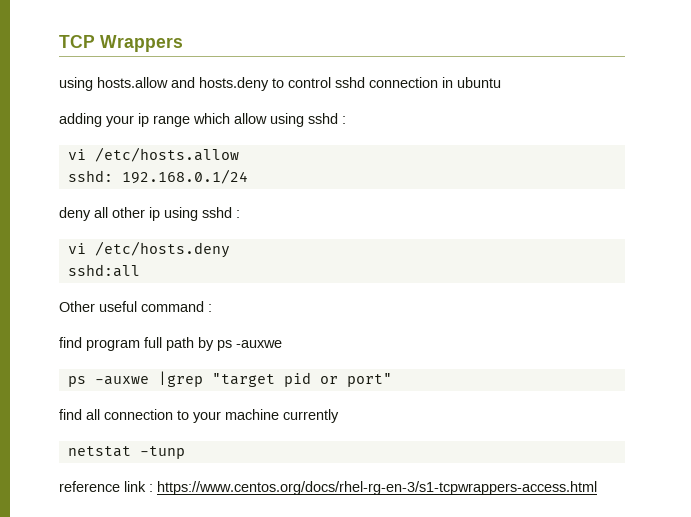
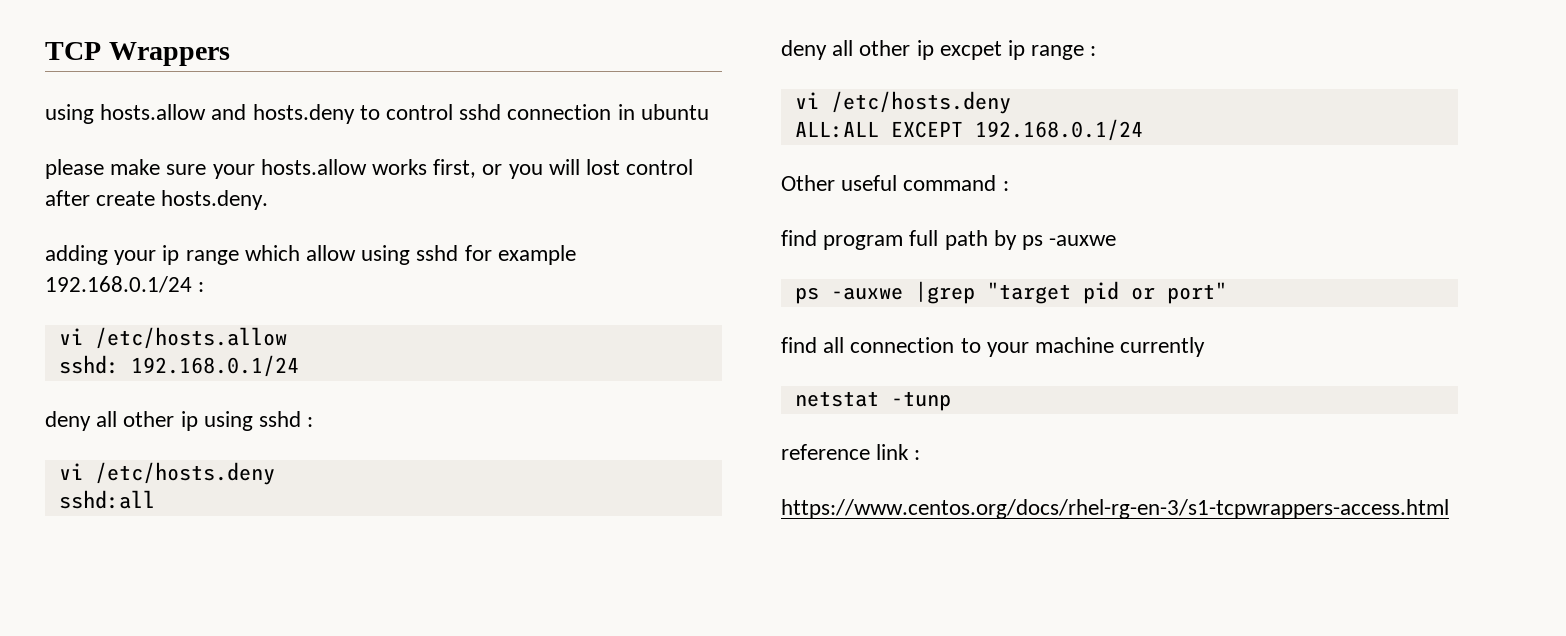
+ please make sure your hosts.allow works first, or you will lost control after create hosts.deny.
- adding your ip range which allow using sshd :
+ adding your ip range which allow using sshd for example 192.168.0.1/24 :
+ deny all other ip excpet ip range :
+ vi /etc/hosts.deny
+ ALL:ALL EXCEPT 192.168.0.1/24
- reference link : https://www.centos.org/docs/rhel-rg-en-3/s1-tcpwrappers-access.html
+ reference link :
+ https://www.centos.org/docs/rhel-rg-en-3/s1-tcpwrappers-access.html

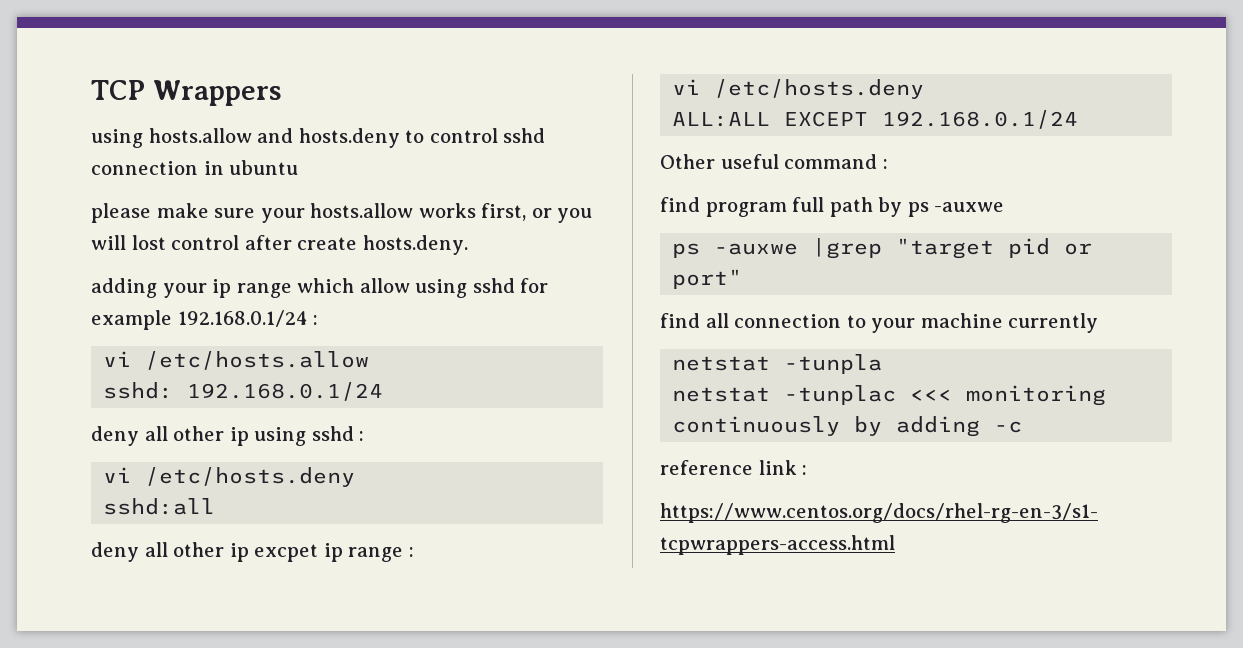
- netstat -tunp
+ netstat -tunpla
+ netstat -tunplac <<< monitoring continuously by adding -c

